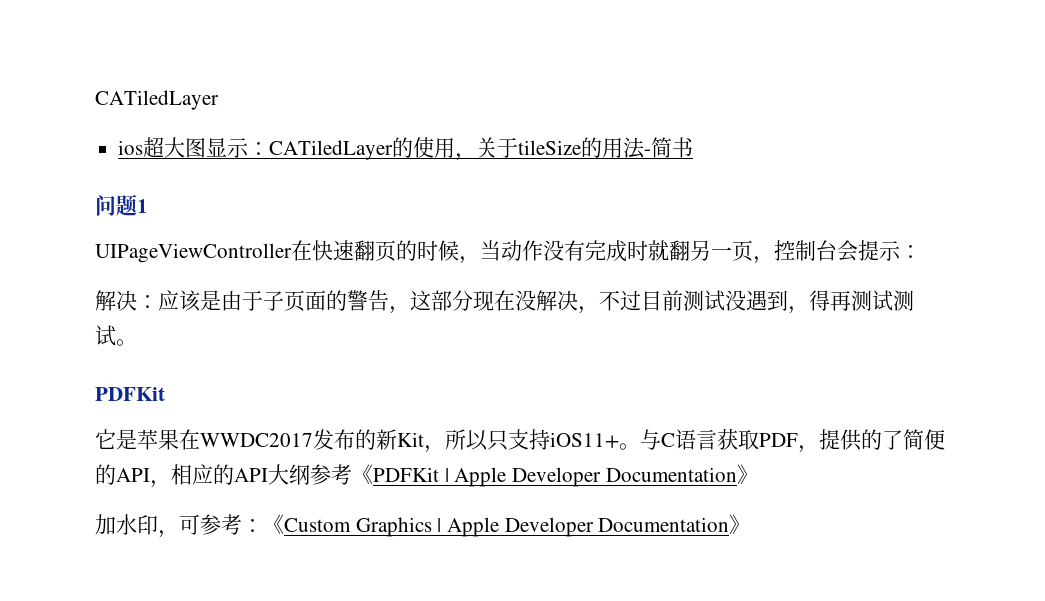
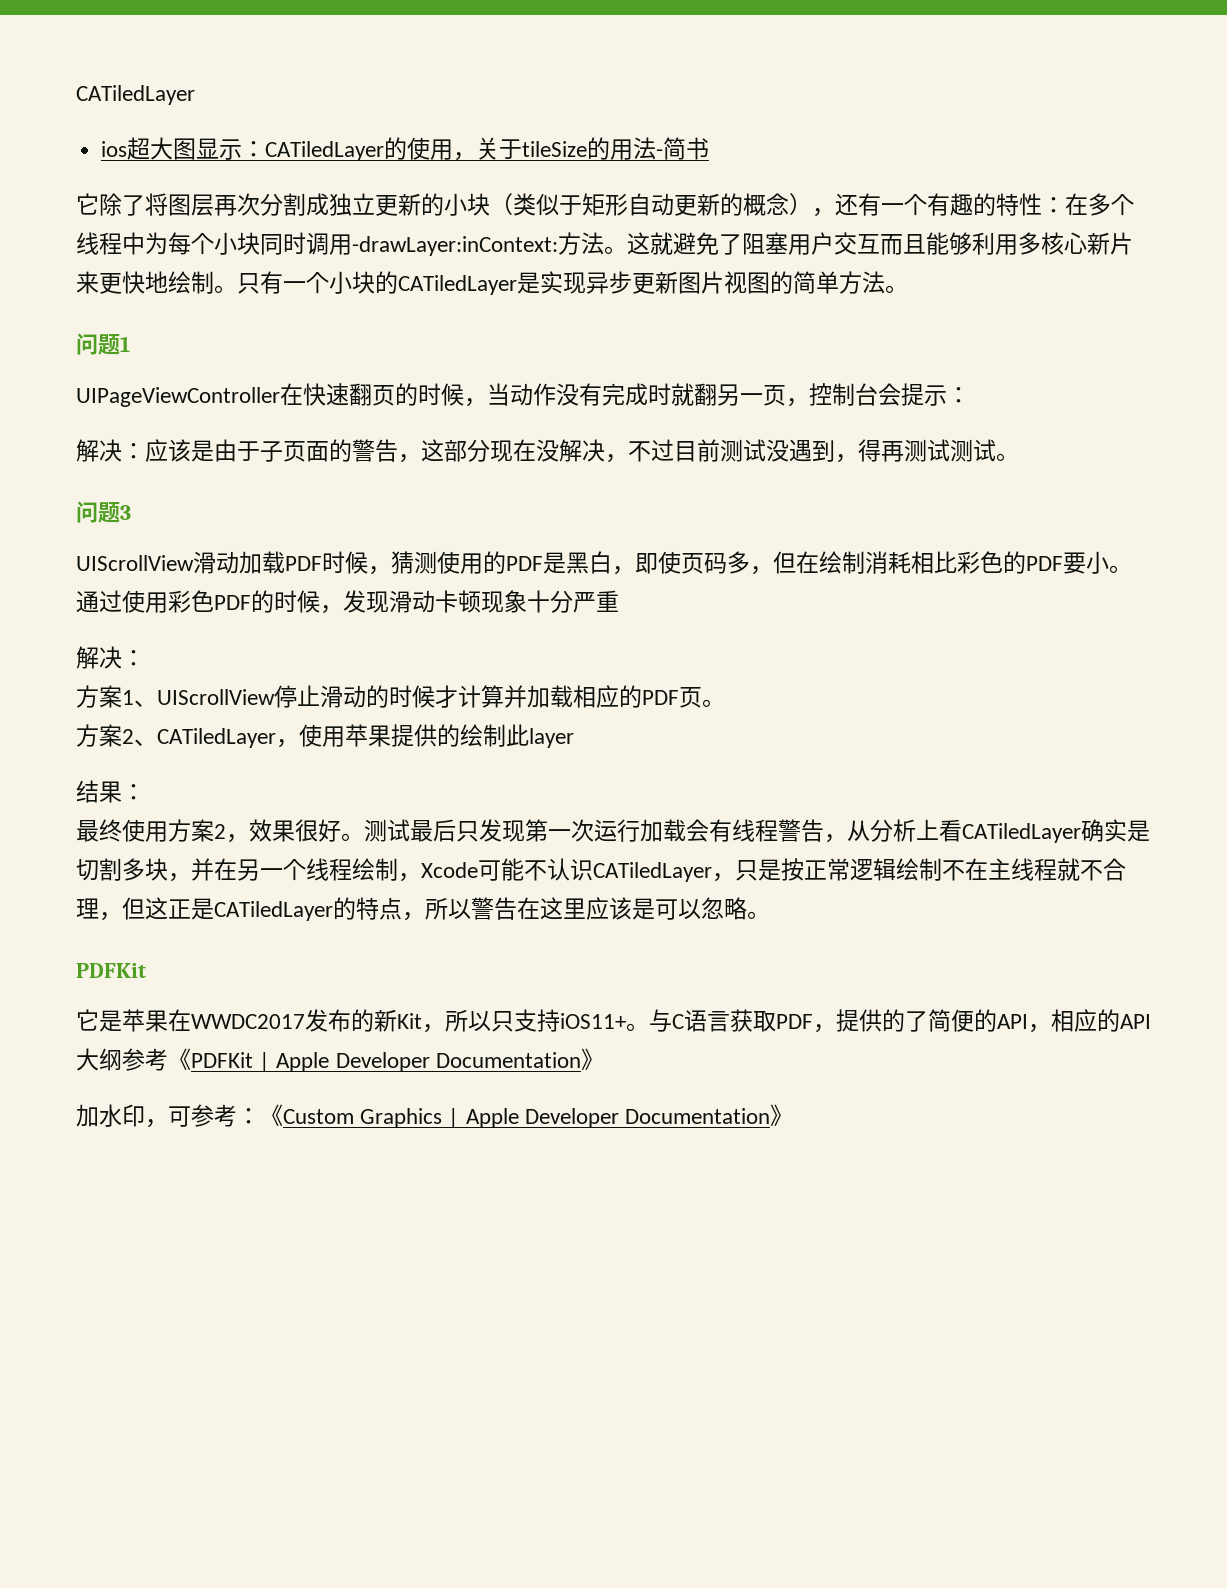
+ 它除了将图层再次分割成独立更新的小块（类似于矩形自动更新的概念），还有一个有趣的特性：在多个线程中为每个小块同时调用-drawLayer:inContext:方法。这就避免了阻塞用户交互而且能够利用多核心新片来更快地绘制。只有一个小块的CATiledLayer是实现异步更新图片视图的简单方法。
+ 问题3
+ UIScrollView滑动加载PDF时候，猜测使用的PDF是黑白，即使页码多，但在绘制消耗相比彩色的PDF要小。通过使用彩色PDF的时候，发现滑动卡顿现象十分严重
+ 解决：
+ 方案1、UIScrollView停止滑动的时候才计算并加载相应的PDF页。
+ 方案2、CATiledLayer，使用苹果提供的绘制此layer
+ 结果：
+ 最终使用方案2，效果很好。测试最后只发现第一次运行加载会有线程警告，从分析上看CATiledLayer确实是切割多块，并在另一个线程绘制，Xcode可能不认识CATiledLayer，只是按正常逻辑绘制不在主线程就不合理，但这正是CATiledLayer的特点，所以警告在这里应该是可以忽略。

